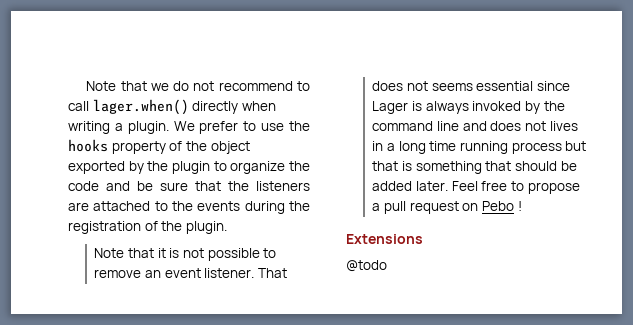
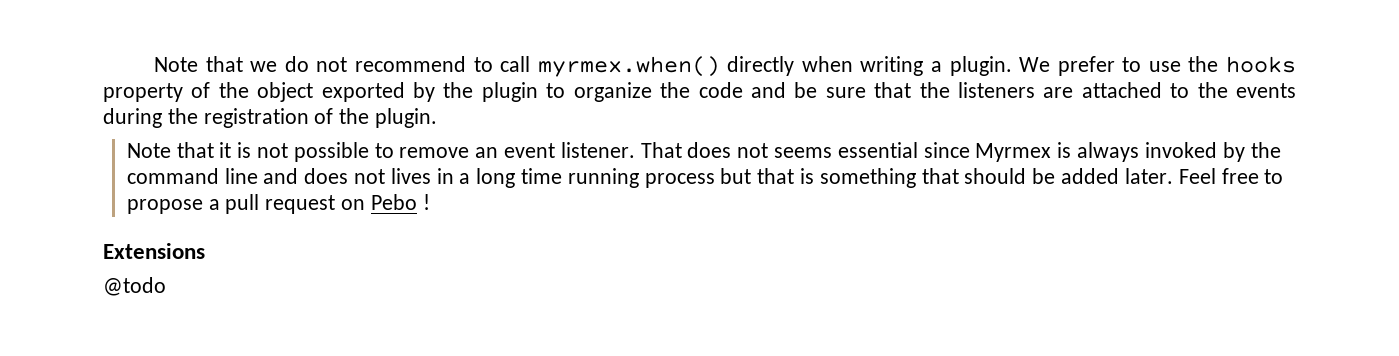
- Note that we do not recommend to call lager.when() directly when writing a plugin.
+ Note that we do not recommend to call myrmex.when() directly when writing a plugin.
- That does not seems essential since Lager is always invoked by the command line and does not lives in a long time running process but that is something that should be added later.
+ That does not seems essential since Myrmex is always invoked by the command line and does not lives in a long time running process but that is something that should be added later.

